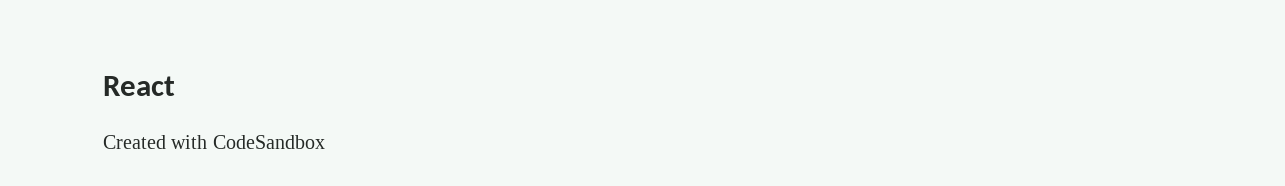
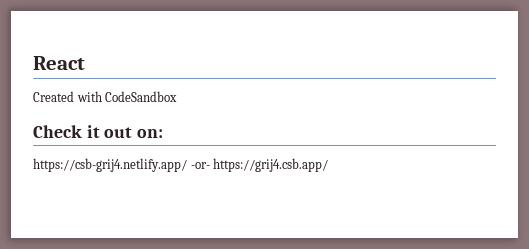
+ Check it out on:
+ https://csb-grij4.netlify.app/ -or- https://grij4.csb.app/

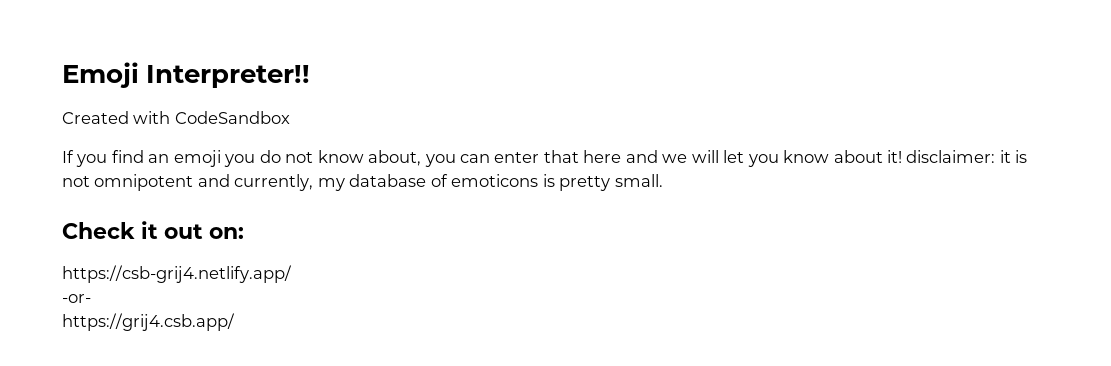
- React
+ Emoji Interpreter!!
+ If you find an emoji you do not know about, you can enter that here and we will let you know about it! disclaimer: it is not omnipotent and currently, my database of emoticons is pretty small.
- https://csb-grij4.netlify.app/ -or- https://grij4.csb.app/
+ https://csb-grij4.netlify.app/
+ -or-
+ https://grij4.csb.app/

